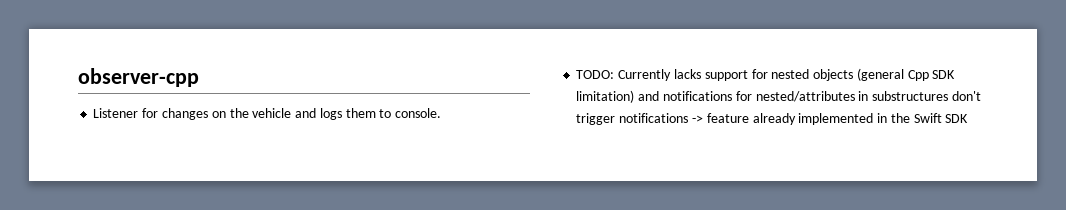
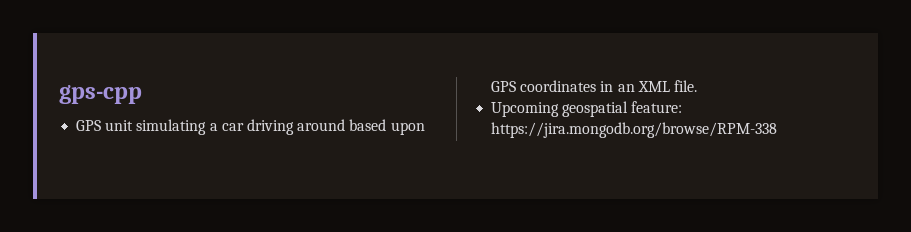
- observer-cpp
- Listener for changes on the vehicle and logs them to console.
- TODO: Currently lacks support for nested objects (general Cpp SDK limitation) and notifications for nested/attributes in substructures don't trigger notifications -> feature already implemented in the Swift SDK
+ gps-cpp
+ GPS unit simulating a car driving around based upon GPS coordinates in an XML file.
+ Upcoming geospatial feature: https://jira.mongodb.org/browse/RPM-338

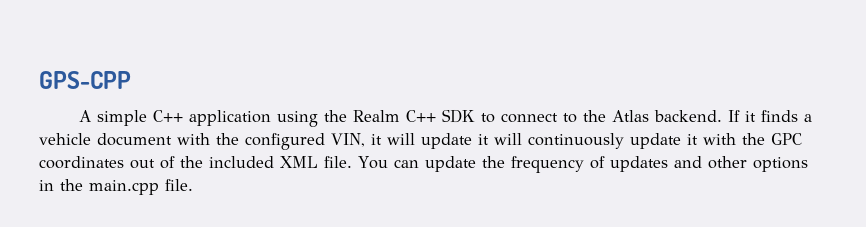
- gps-cpp
- GPS unit simulating a car driving around based upon GPS coordinates in an XML file.
- Upcoming geospatial feature: https://jira.mongodb.org/browse/RPM-338
+ GPS-CPP
+ A simple C++ application using the Realm C++ SDK to connect to the Atlas backend. If it finds a vehicle document with the configured VIN, it will update it will continuously update it with the GPC coordinates out of the included XML file. You can update the frequency of updates and other options in the main.cpp file.

